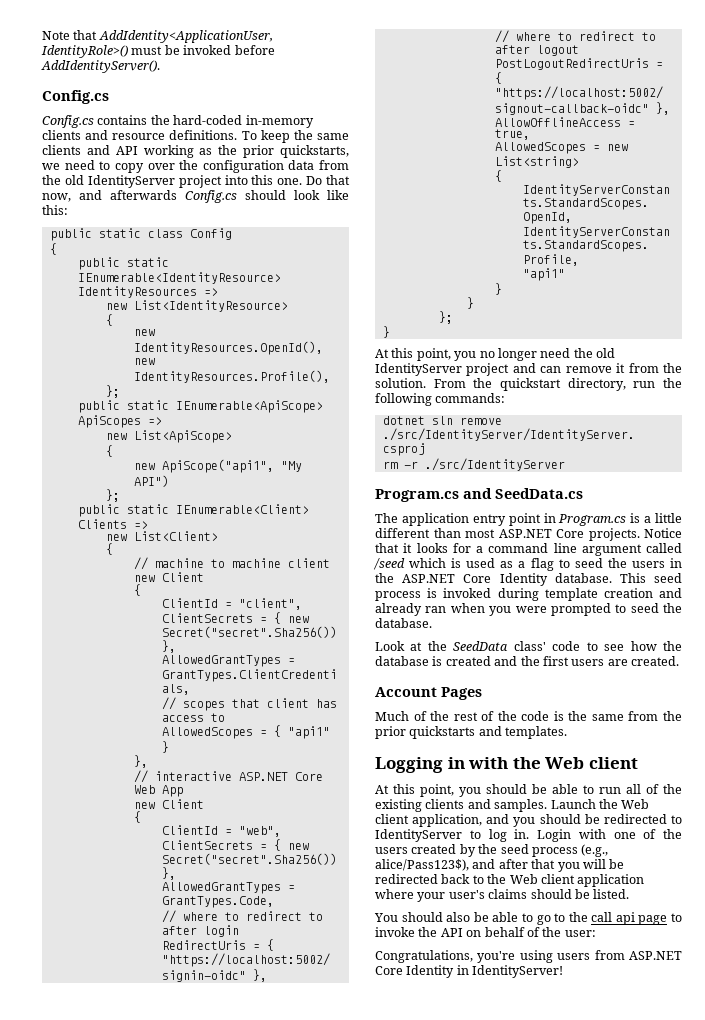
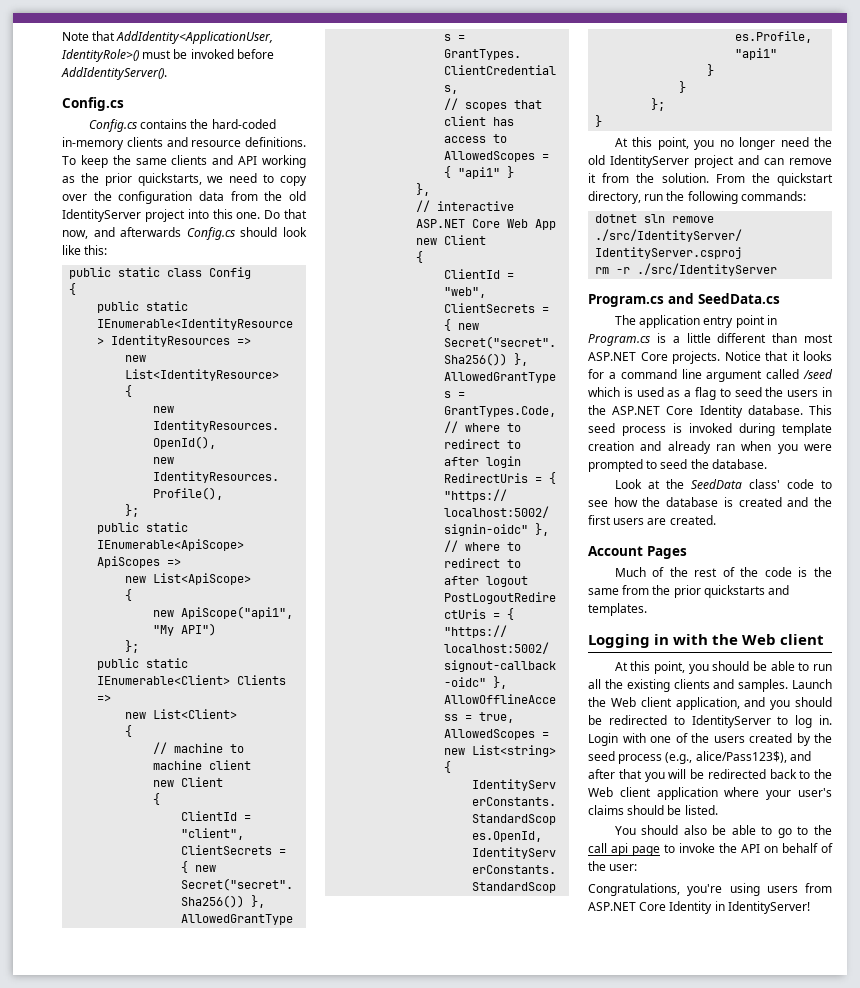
- At this point, you should be able to run all of the existing clients and samples.
+ At this point, you should be able to run all the existing clients and samples.

